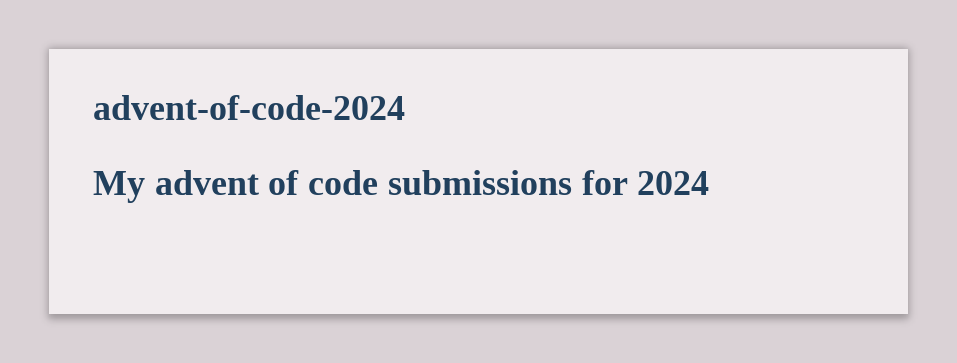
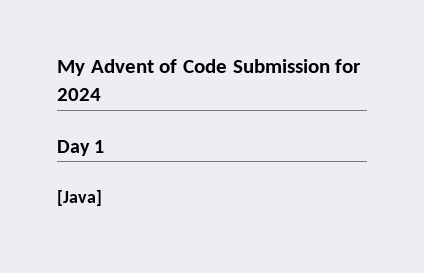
- advent-of-code-2024
- My advent of code submissions for 2024
+ My Advent of Code Submission for 2024
+ Day 1
+ [Java]

